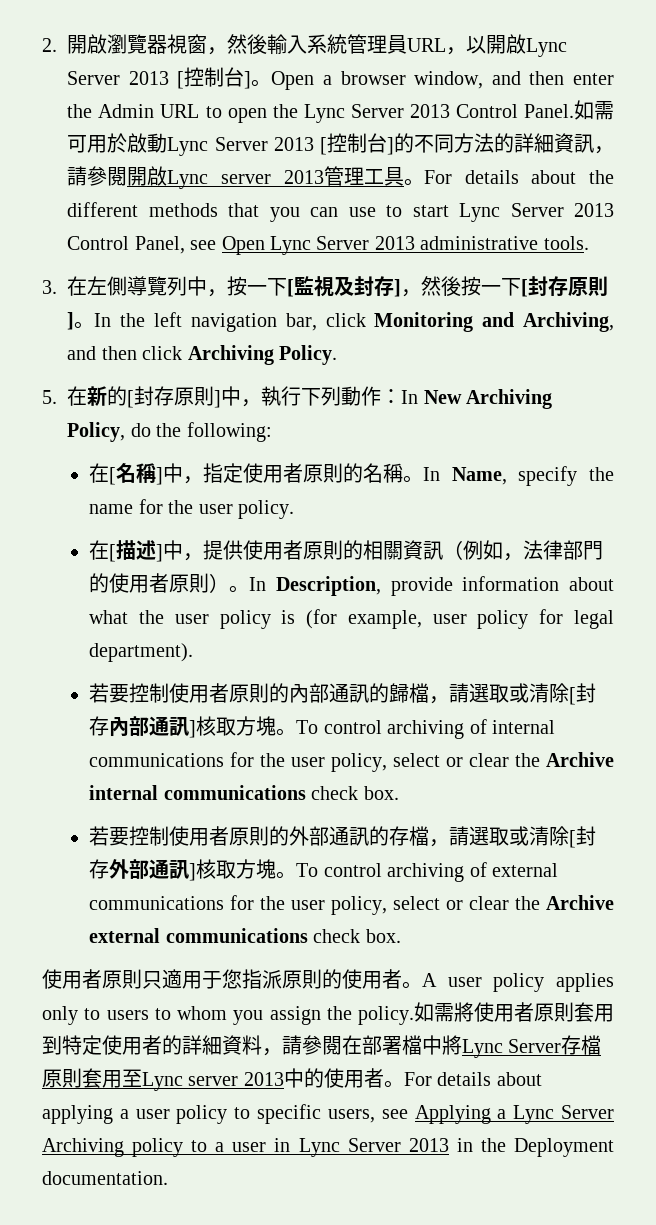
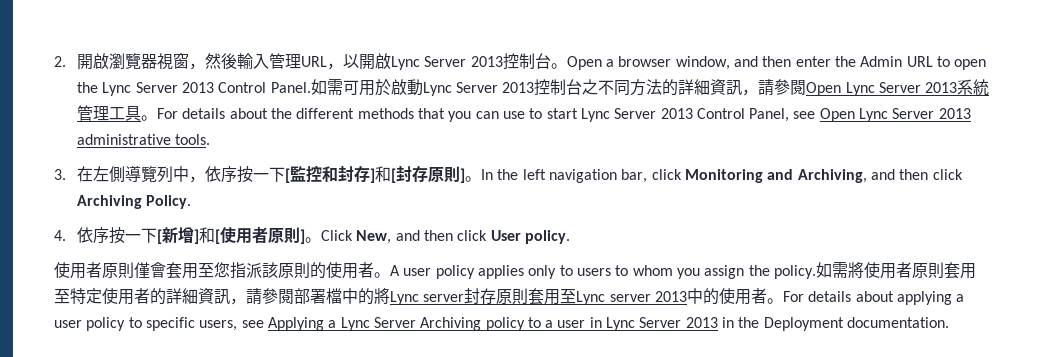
- 2.開啟瀏覽器視窗，然後輸入系統管理員URL，以開啟Lync Server 2013 [控制台]。
+ 2.開啟瀏覽器視窗，然後輸入管理URL，以開啟Lync Server 2013控制台。
- 如需可用於啟動Lync Server 2013 [控制台]的不同方法的詳細資訊，請參閱開啟Lync server 2013管理工具。
+ 如需可用於啟動Lync Server 2013控制台之不同方法的詳細資訊，請參閱Open Lync Server 2013系統管理工具。
- 3.在左側導覽列中，按一下[監視及封存]，然後按一下[封存原則]。
+ 3.在左側導覽列中，依序按一下[監控和封存]和[封存原則]。
- 5.在新的[封存原則]中，執行下列動作：In New Archiving Policy, do the following:
- 在[名稱]中，指定使用者原則的名稱。In Name, specify the name for the user policy.
- 在[描述]中，提供使用者原則的相關資訊（例如，法律部門的使用者原則）。In Description, provide information about what the user policy is (for example, user policy for legal department).
- 若要控制使用者原則的內部通訊的歸檔，請選取或清除[封存內部通訊]核取方塊。To control archiving of internal communications for the user policy, select or clear the Archive internal communications check box.
- 若要控制使用者原則的外部通訊的存檔，請選取或清除[封存外部通訊]核取方塊。To control archiving of external communications for the user policy, select or clear the Archive external communications check box.
- 使用者原則只適用于您指派原則的使用者。
+ 4.依序按一下[新增]和[使用者原則]。Click New, and then click User policy.
+ 使用者原則僅會套用至您指派該原則的使用者。
- 如需將使用者原則套用到特定使用者的詳細資料，請參閱在部署檔中將Lync Server存檔原則套用至Lync server 2013中的使用者。
+ 如需將使用者原則套用至特定使用者的詳細資訊，請參閱部署檔中的將Lync server封存原則套用至Lync server 2013中的使用者。

